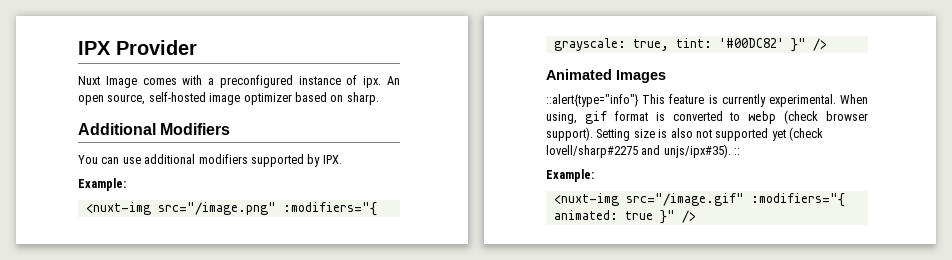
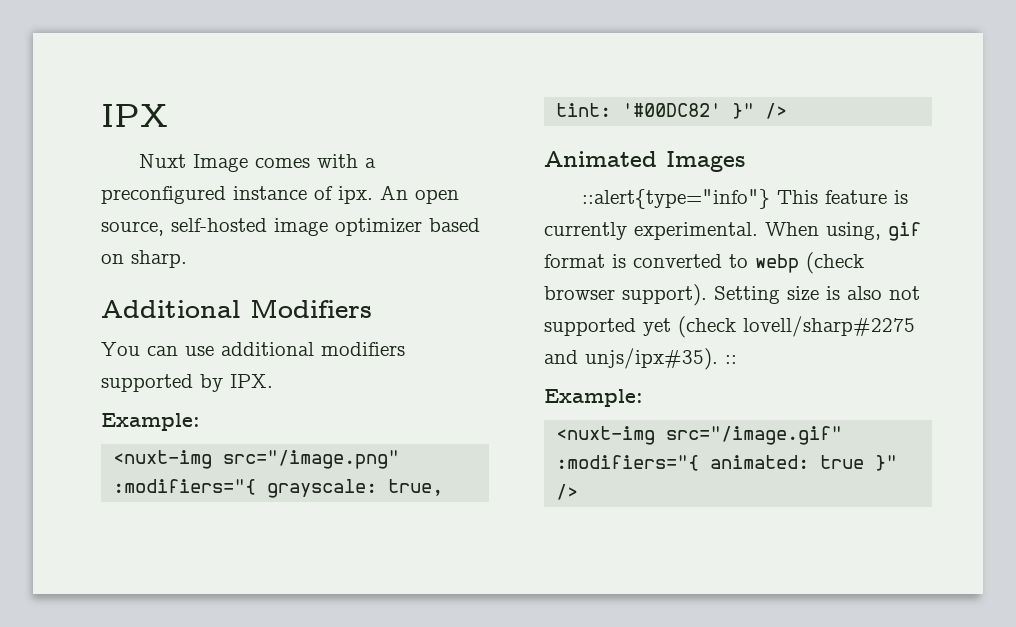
- IPX Provider
+ IPX

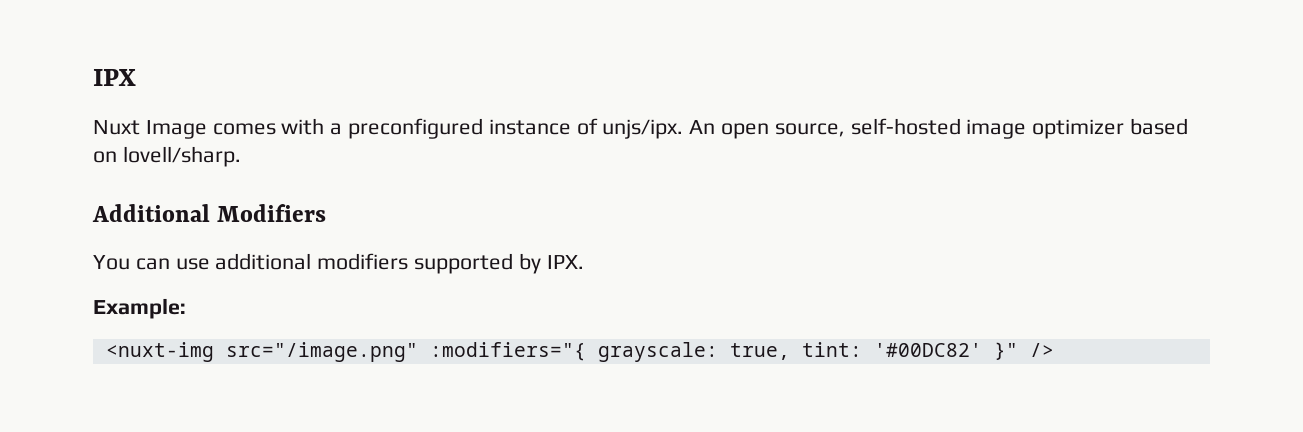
- Nuxt Image comes with a preconfigured instance of ipx.
+ Nuxt Image comes with a preconfigured instance of unjs/ipx.
- An open source, self-hosted image optimizer based on sharp.
+ An open source, self-hosted image optimizer based on lovell/sharp.
- Animated Images
- ::alert{type="info"} This feature is currently experimental. When using, gif format is converted to webp (check browser support). Setting size is also not supported yet (check lovell/sharp#2275 and unjs/ipx#35). ::
- Example:
- <nuxt-img src="/image.gif" :modifiers="{ animated: true }" />

